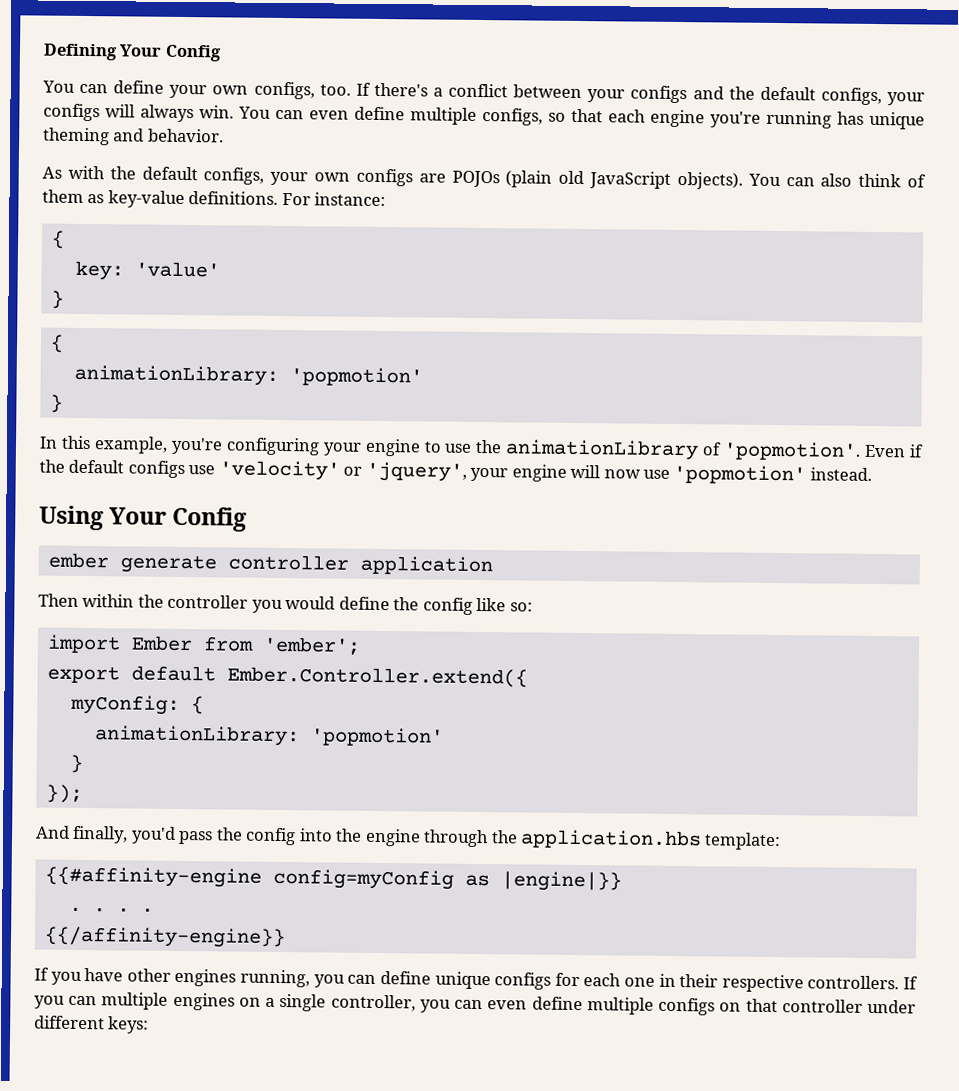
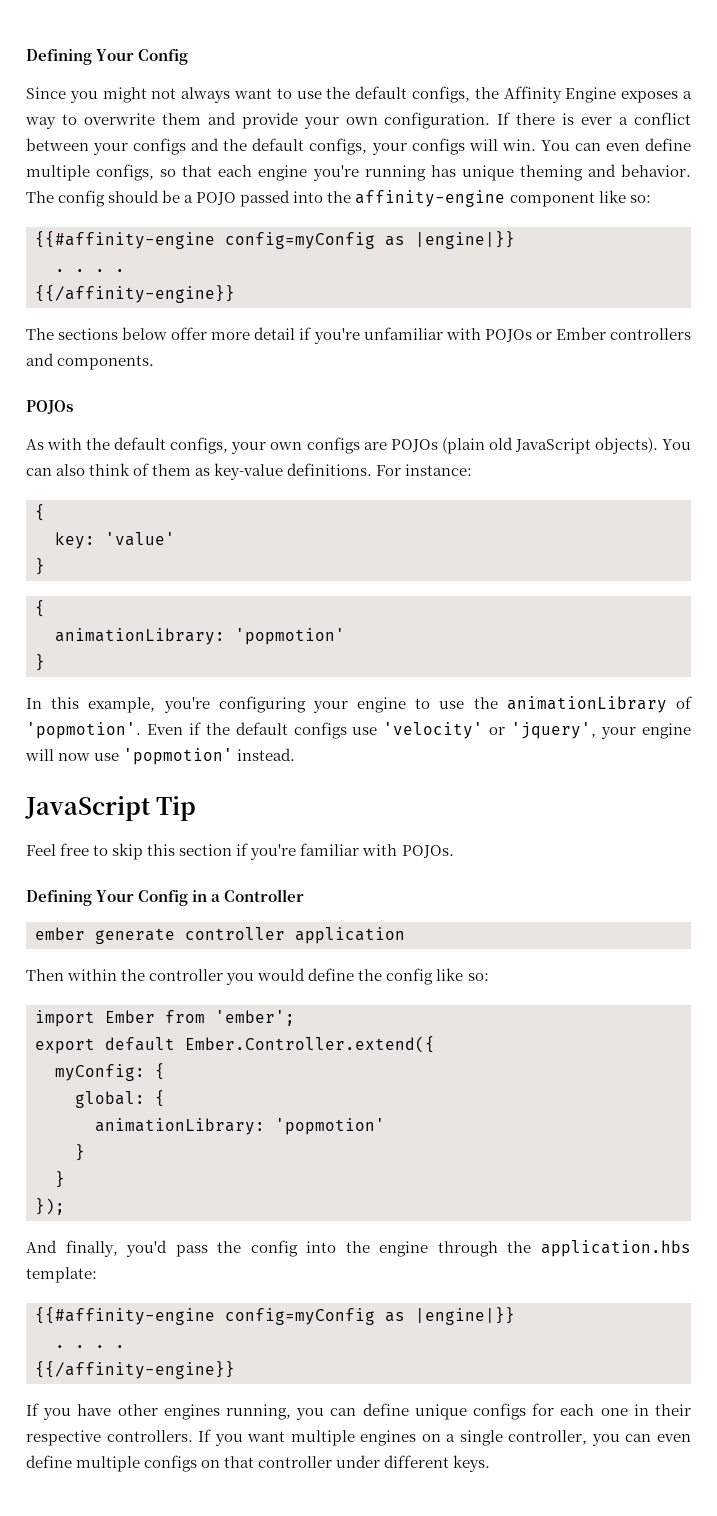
- You can define your own configs, too. If there's a conflict between your configs and the default configs, your configs will always win.
+ Since you might not always want to use the default configs, the Affinity Engine exposes a way to overwrite them and provide your own configuration. If there is ever a conflict between your configs and the default configs, your configs will win.
+ The config should be a POJO passed into the affinity-engine component like so:
+ {{#affinity-engine config=myConfig as |engine|}}
+ . . . .
+ {{/affinity-engine}}
+ The sections below offer more detail if you're unfamiliar with POJOs or Ember controllers and components.
+ POJOs
- Using Your Config
+ JavaScript Tip
+ Feel free to skip this section if you're familiar with POJOs.
+ Defining Your Config in a Controller
  myConfig: {
+ global: {
  animationLibrary: 'popmotion'
+ }
- If you can multiple engines on a single controller, you can even define multiple configs on that controller under different keys:
+ If you want multiple engines on a single controller, you can even define multiple configs on that controller under different keys.

